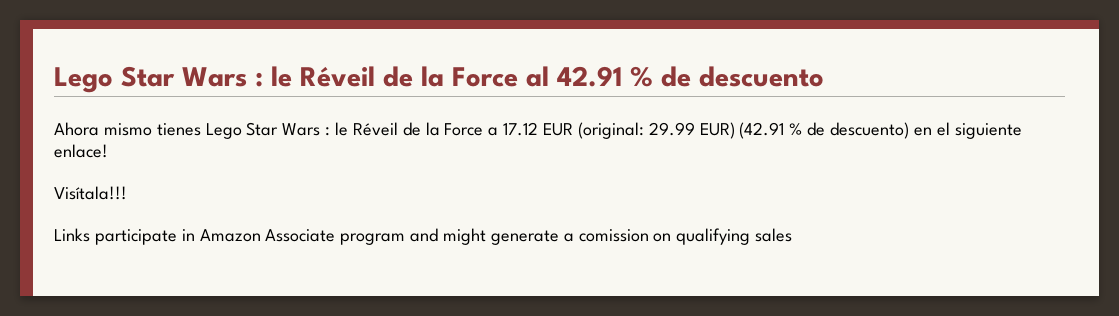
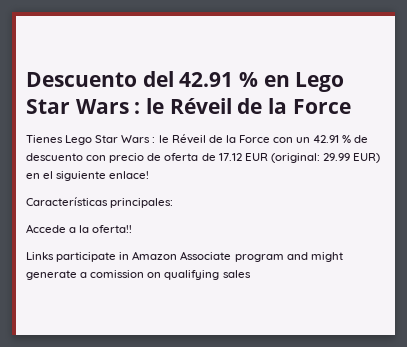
- Lego Star Wars : le Réveil de la Force al 42.91 % de descuento
- Ahora mismo tienes Lego Star Wars : le Réveil de la Force a 17.12 EUR (original: 29.99 EUR) (42.91 % de descuento) en el siguiente enlace!
+ Descuento del 42.91 % en Lego Star Wars : le Réveil de la Force
+ Tienes Lego Star Wars : le Réveil de la Force con un 42.91 % de descuento con precio de oferta de 17.12 EUR (original: 29.99 EUR) en el siguiente enlace!
- Visítala!!!
+ Características principales:
+ Accede a la oferta!!

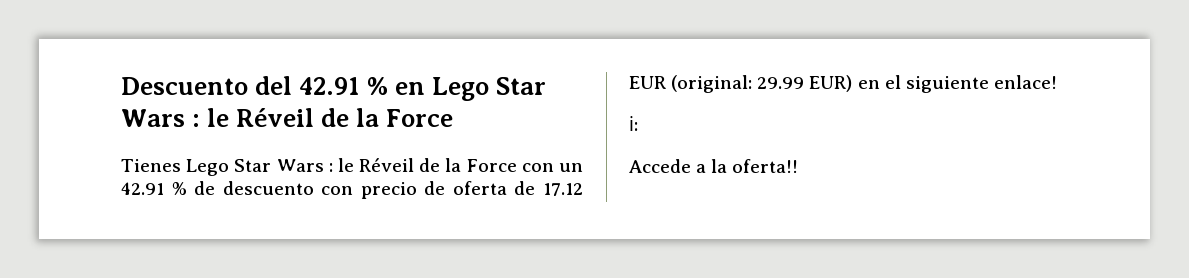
- Características principales:
+ ℹ:
- Links participate in Amazon Associate program and might generate a comission on qualifying sales

